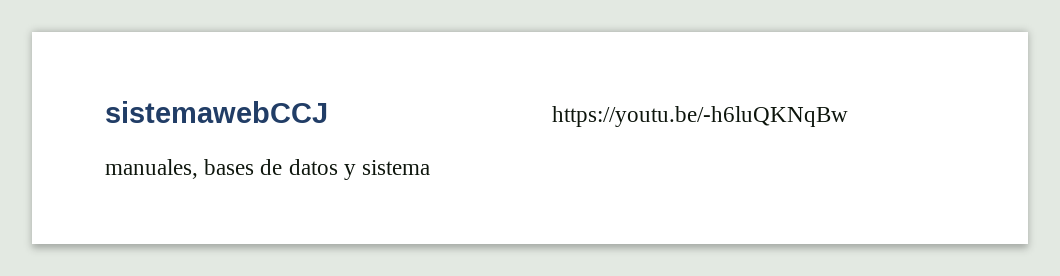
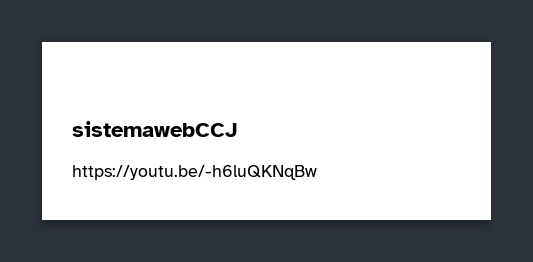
- manuales, bases de datos y sistema https://youtu.be/-h6luQKNqBw
+ https://youtu.be/-h6luQKNqBw

